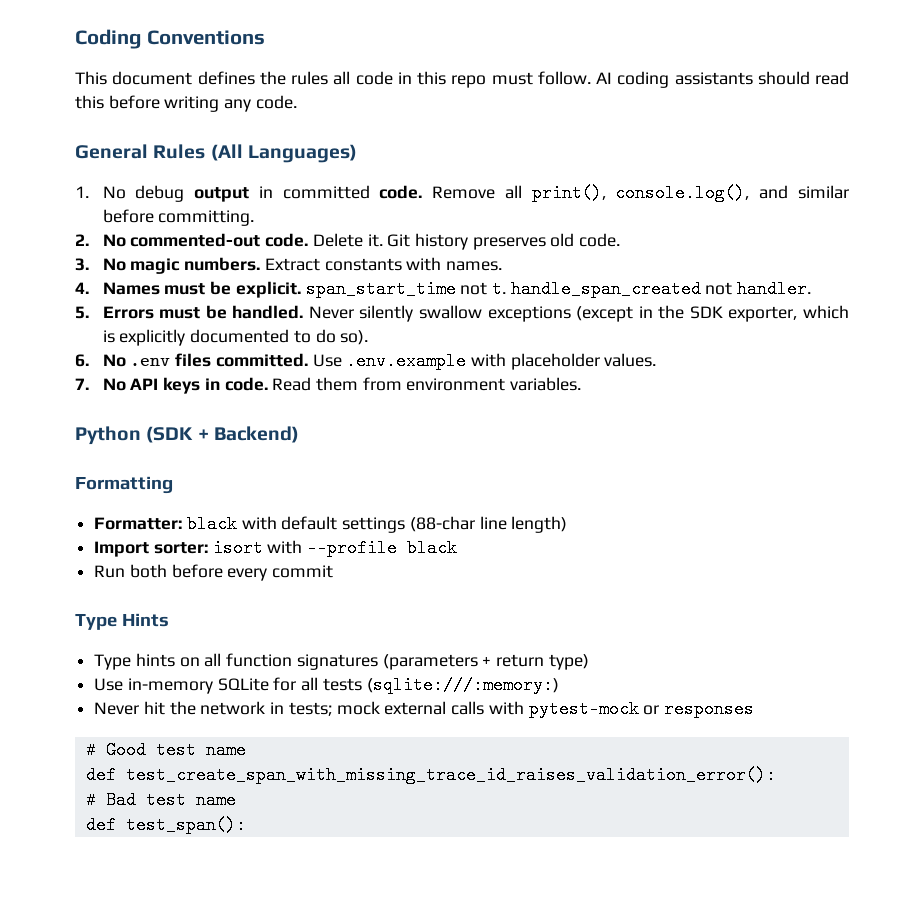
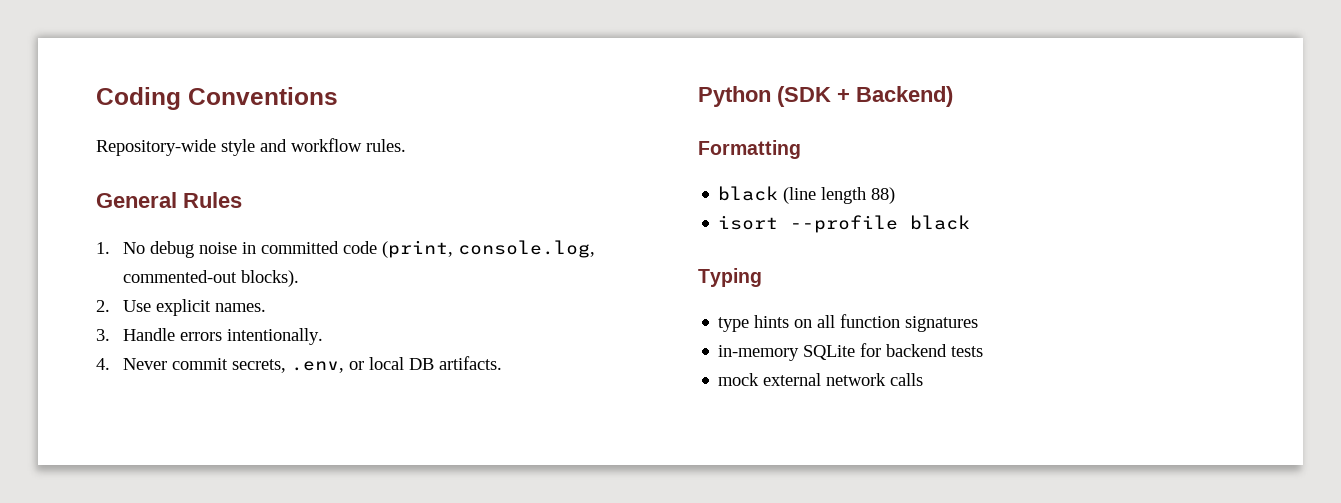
- This document defines the rules all code in this repo must follow. AI coding assistants should read this before writing any code.
+ Repository-wide style and workflow rules.
- General Rules (All Languages)
+ General Rules
- 1. No debug output in committed code. Remove all print(), console.log(), and similar before committing.
- 2. No commented-out code. Delete it. Git history preserves old code.
- 3. No magic numbers. Extract constants with names.
- 4. Names must be explicit. span_start_time not t. handle_span_created not handler.
- 5. Errors must be handled. Never silently swallow exceptions (except in the SDK exporter, which is explicitly documented to do so).
- 6. No .env files committed. Use .env.example with placeholder values.
- 7. No API keys in code. Read them from environment variables.
+ 1. No debug noise in committed code (print, console.log, commented-out blocks).
+ 2. Use explicit names.
+ 3. Handle errors intentionally.
+ 4. Never commit secrets, .env, or local DB artifacts.
- Formatter: black with default settings (88-char line length)
- Import sorter: isort with --profile black
- Run both before every commit
- Type Hints
- Type hints on all function signatures (parameters + return type)
- Use in-memory SQLite for all tests (sqlite:///:memory:)
- Never hit the network in tests; mock external calls with pytest-mock or responses
- # Good test name
- def test_create_span_with_missing_trace_id_raises_validation_error():
- # Bad test name
- def test_span():
+ black (line length 88)
+ isort --profile black
+ Typing
+ type hints on all function signatures
+ in-memory SQLite for backend tests
+ mock external network calls

